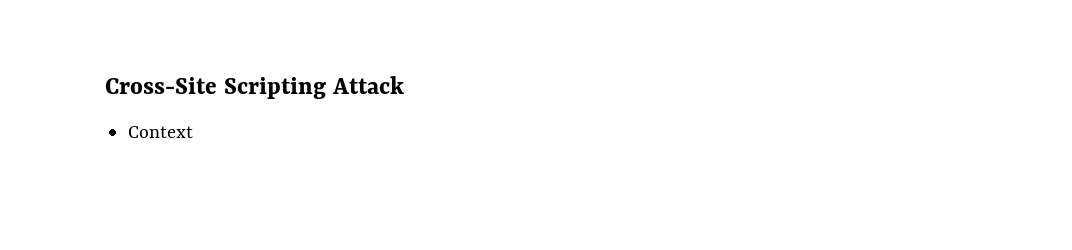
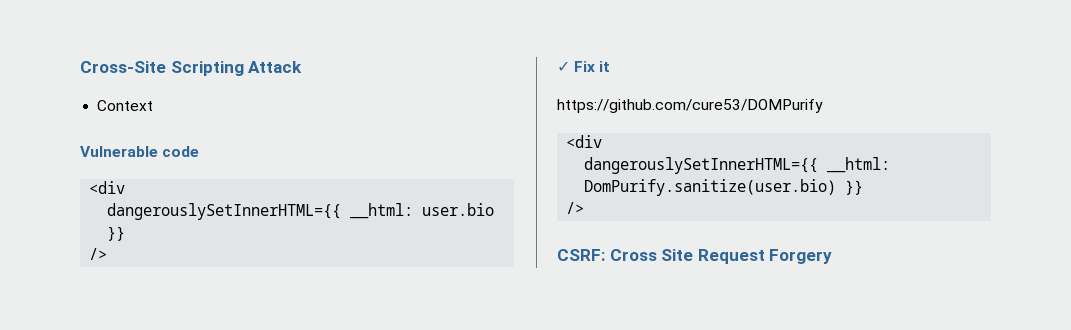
+ Vulnerable code
+ <div
+ dangerouslySetInnerHTML={{ __html: user.bio }}
+ />
+ ✓ Fix it
+ https://github.com/cure53/DOMPurify
+ <div
+ dangerouslySetInnerHTML={{ __html: DomPurify.sanitize(user.bio) }}
+ />
+ CSRF: Cross Site Request Forgery

